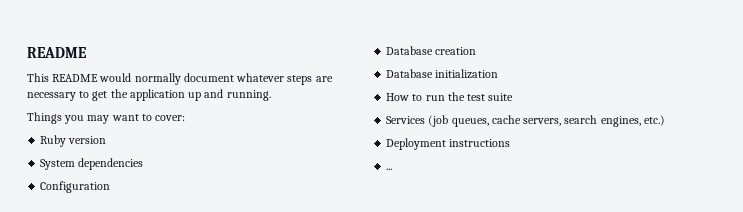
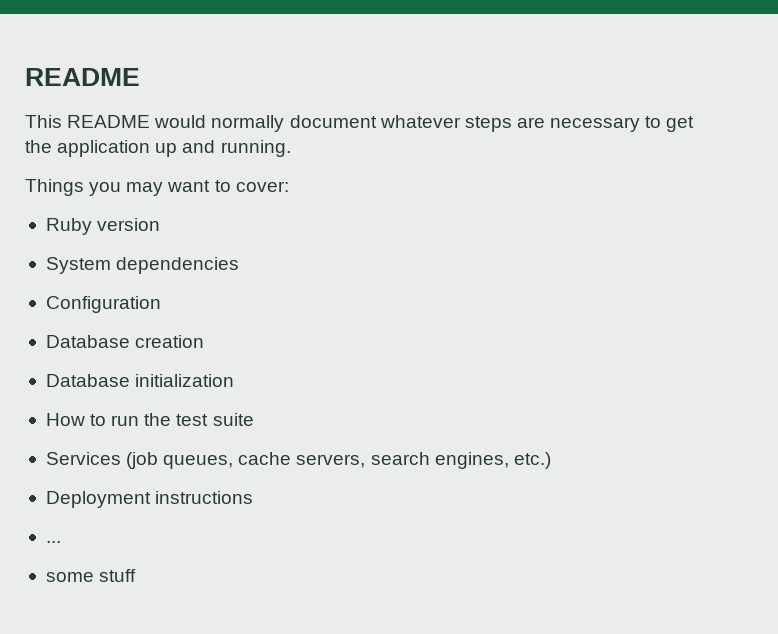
+ some stuff

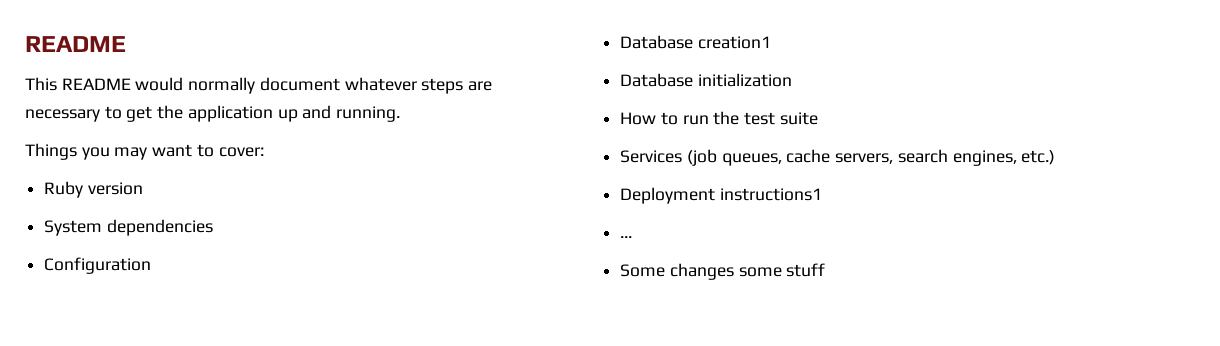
- Database creation
+ Database creation1
- Deployment instructions
+ Deployment instructions1
- some stuff
+ Some changes some stuff

